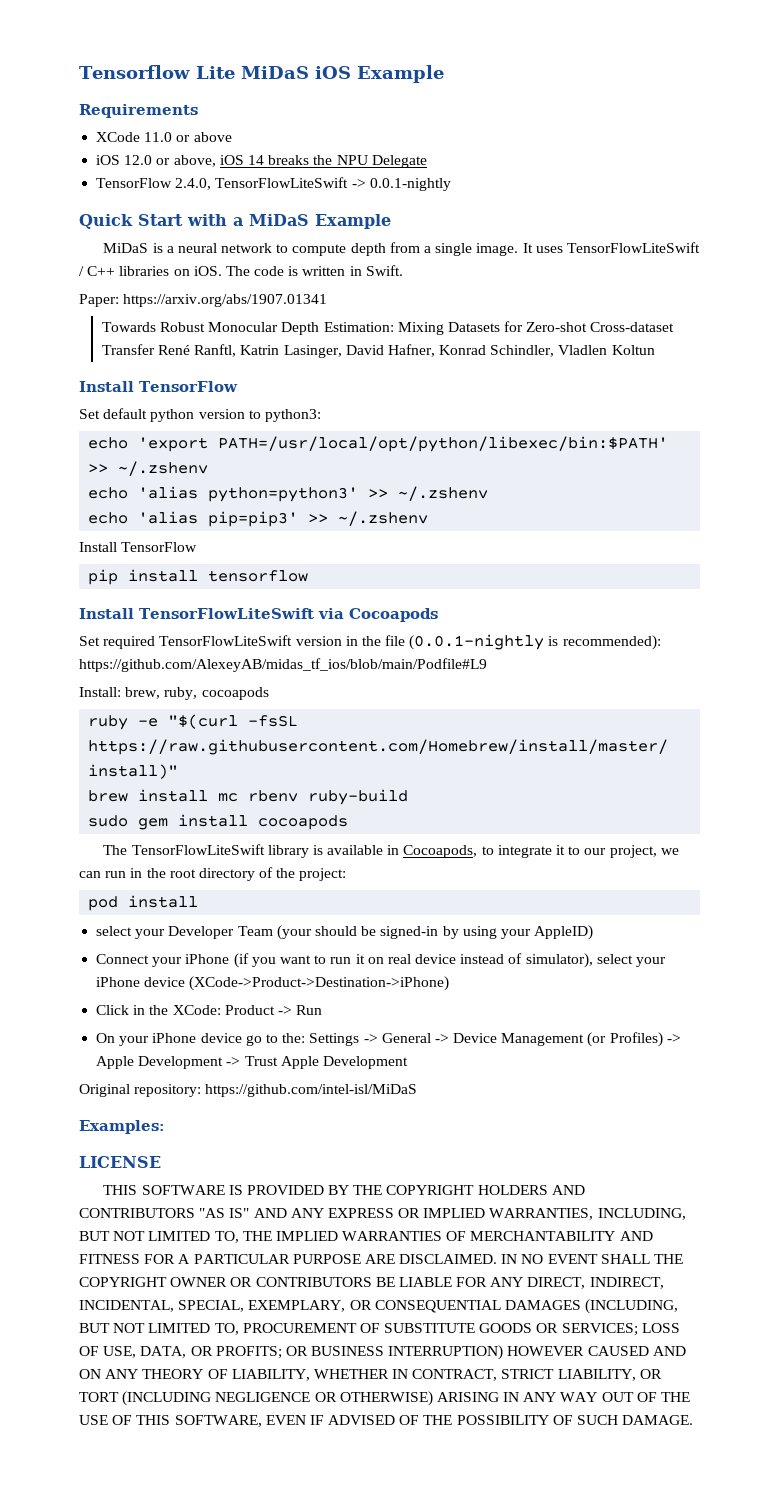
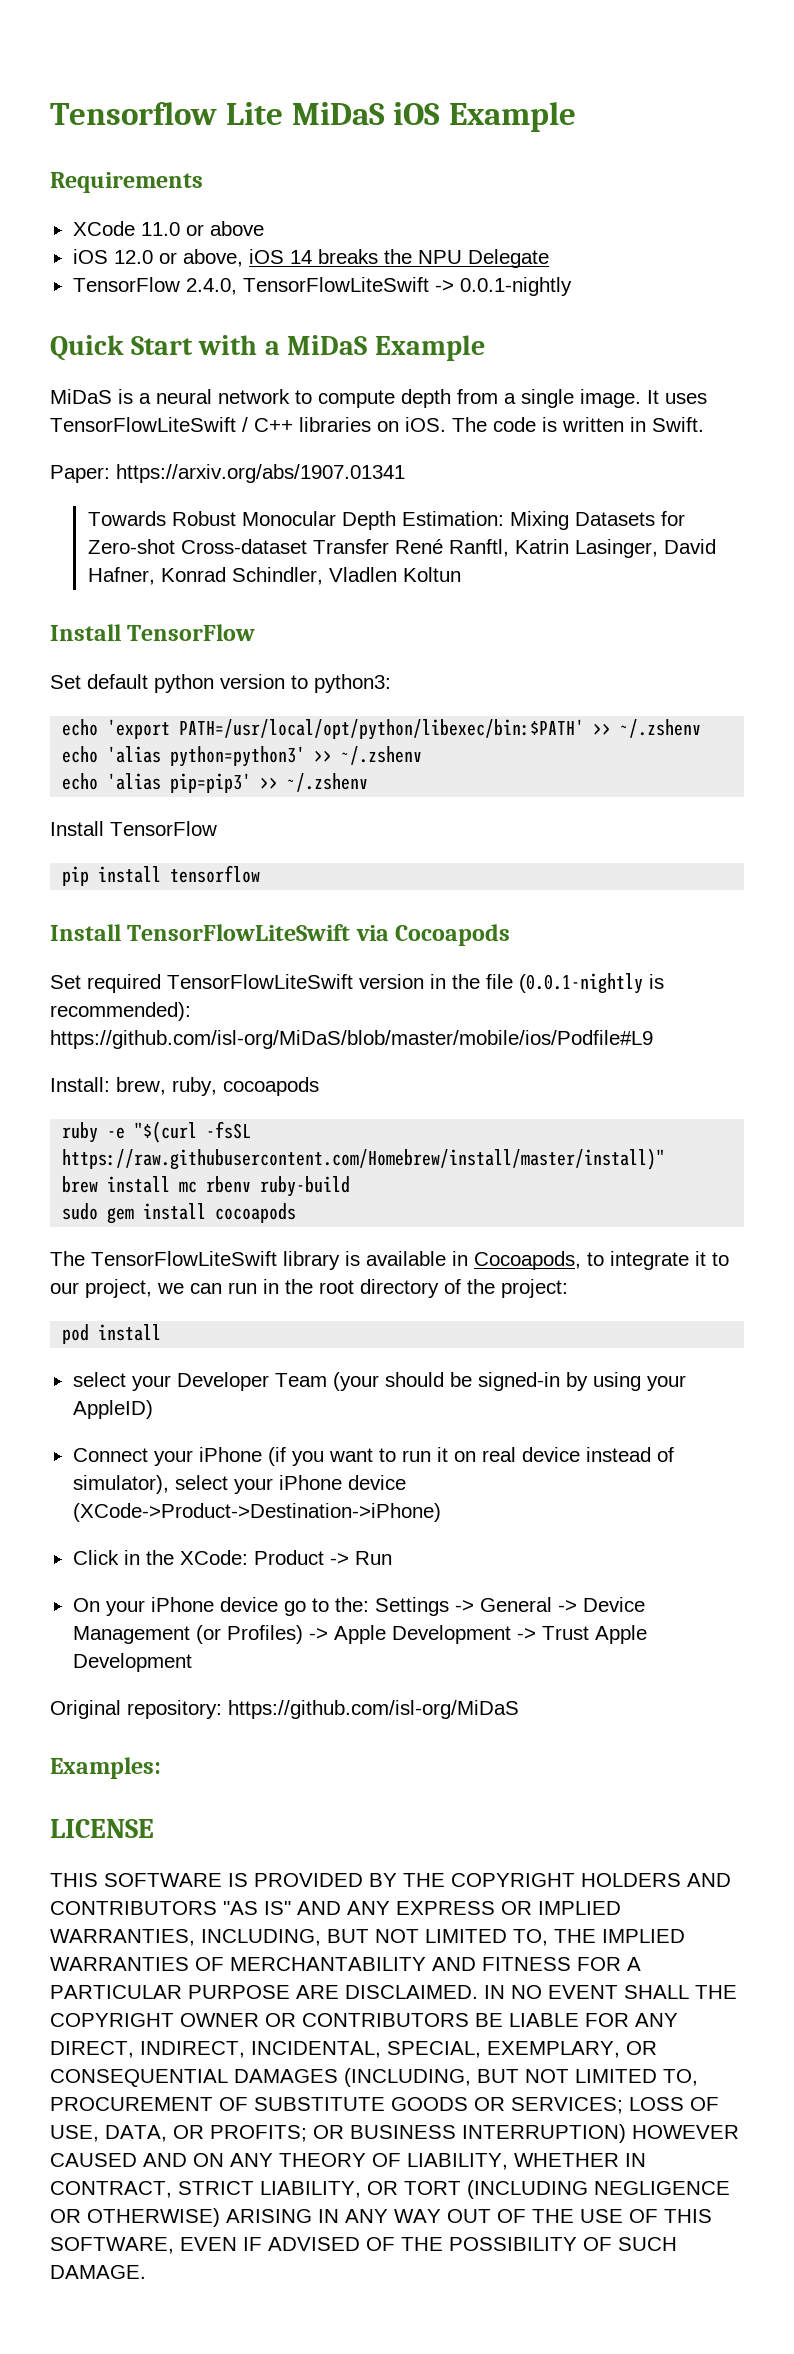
- Set required TensorFlowLiteSwift version in the file (0.0.1-nightly is recommended): https://github.com/AlexeyAB/midas_tf_ios/blob/main/Podfile#L9
+ Set required TensorFlowLiteSwift version in the file (0.0.1-nightly is recommended): https://github.com/isl-org/MiDaS/blob/master/mobile/ios/Podfile#L9
- Original repository: https://github.com/intel-isl/MiDaS
+ Original repository: https://github.com/isl-org/MiDaS

